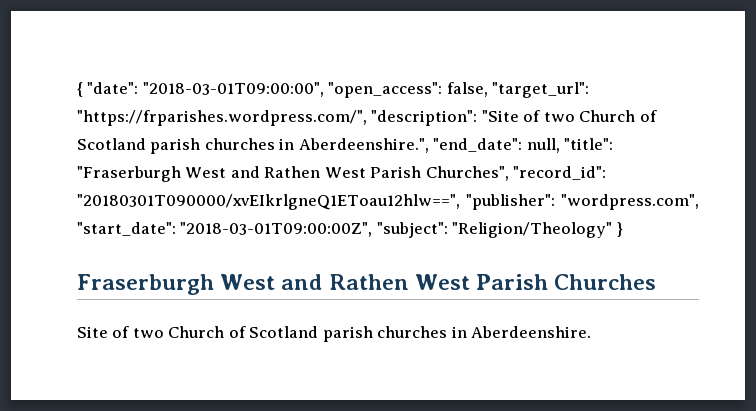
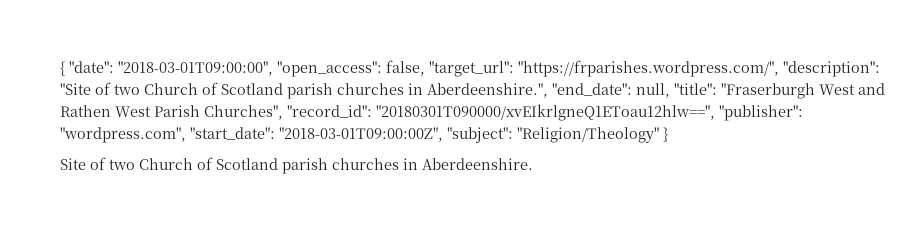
- Fraserburgh West and Rathen West Parish Churches

